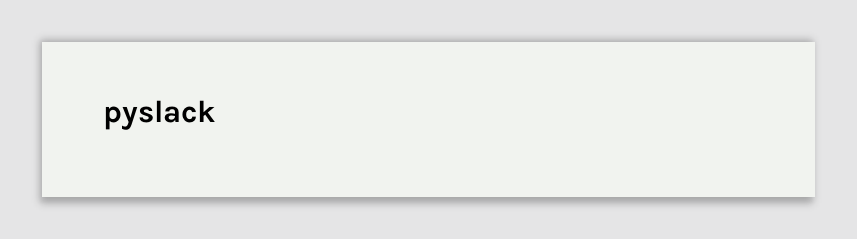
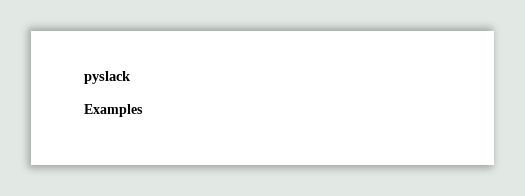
+ Examples

